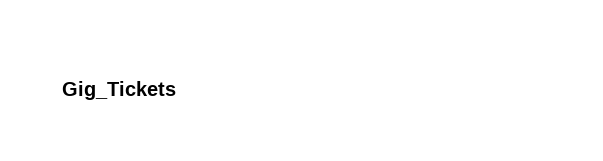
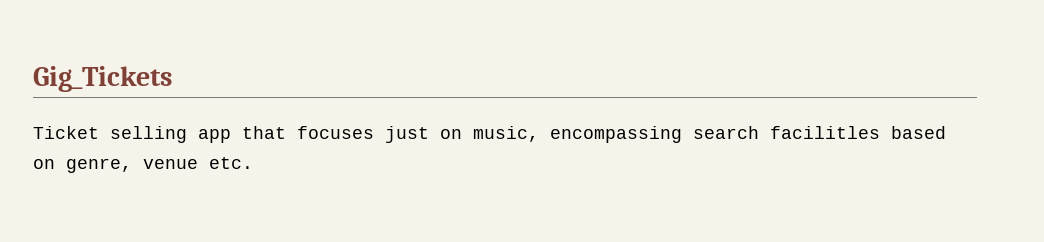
+ Ticket selling app that focuses just on music, encompassing search facilitles based on genre, venue etc.

